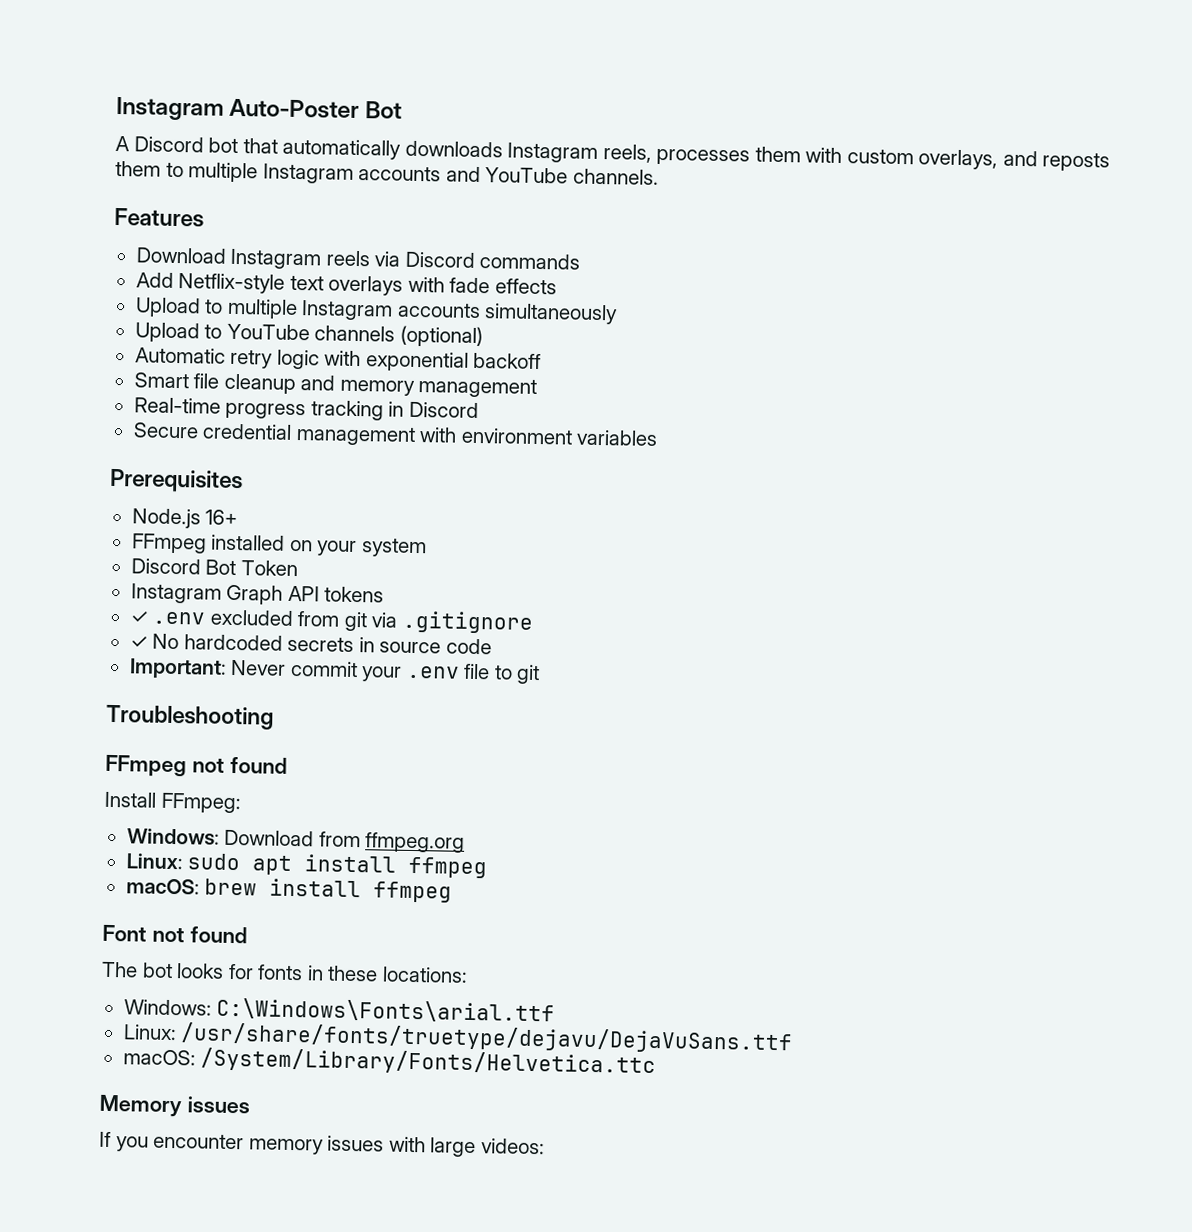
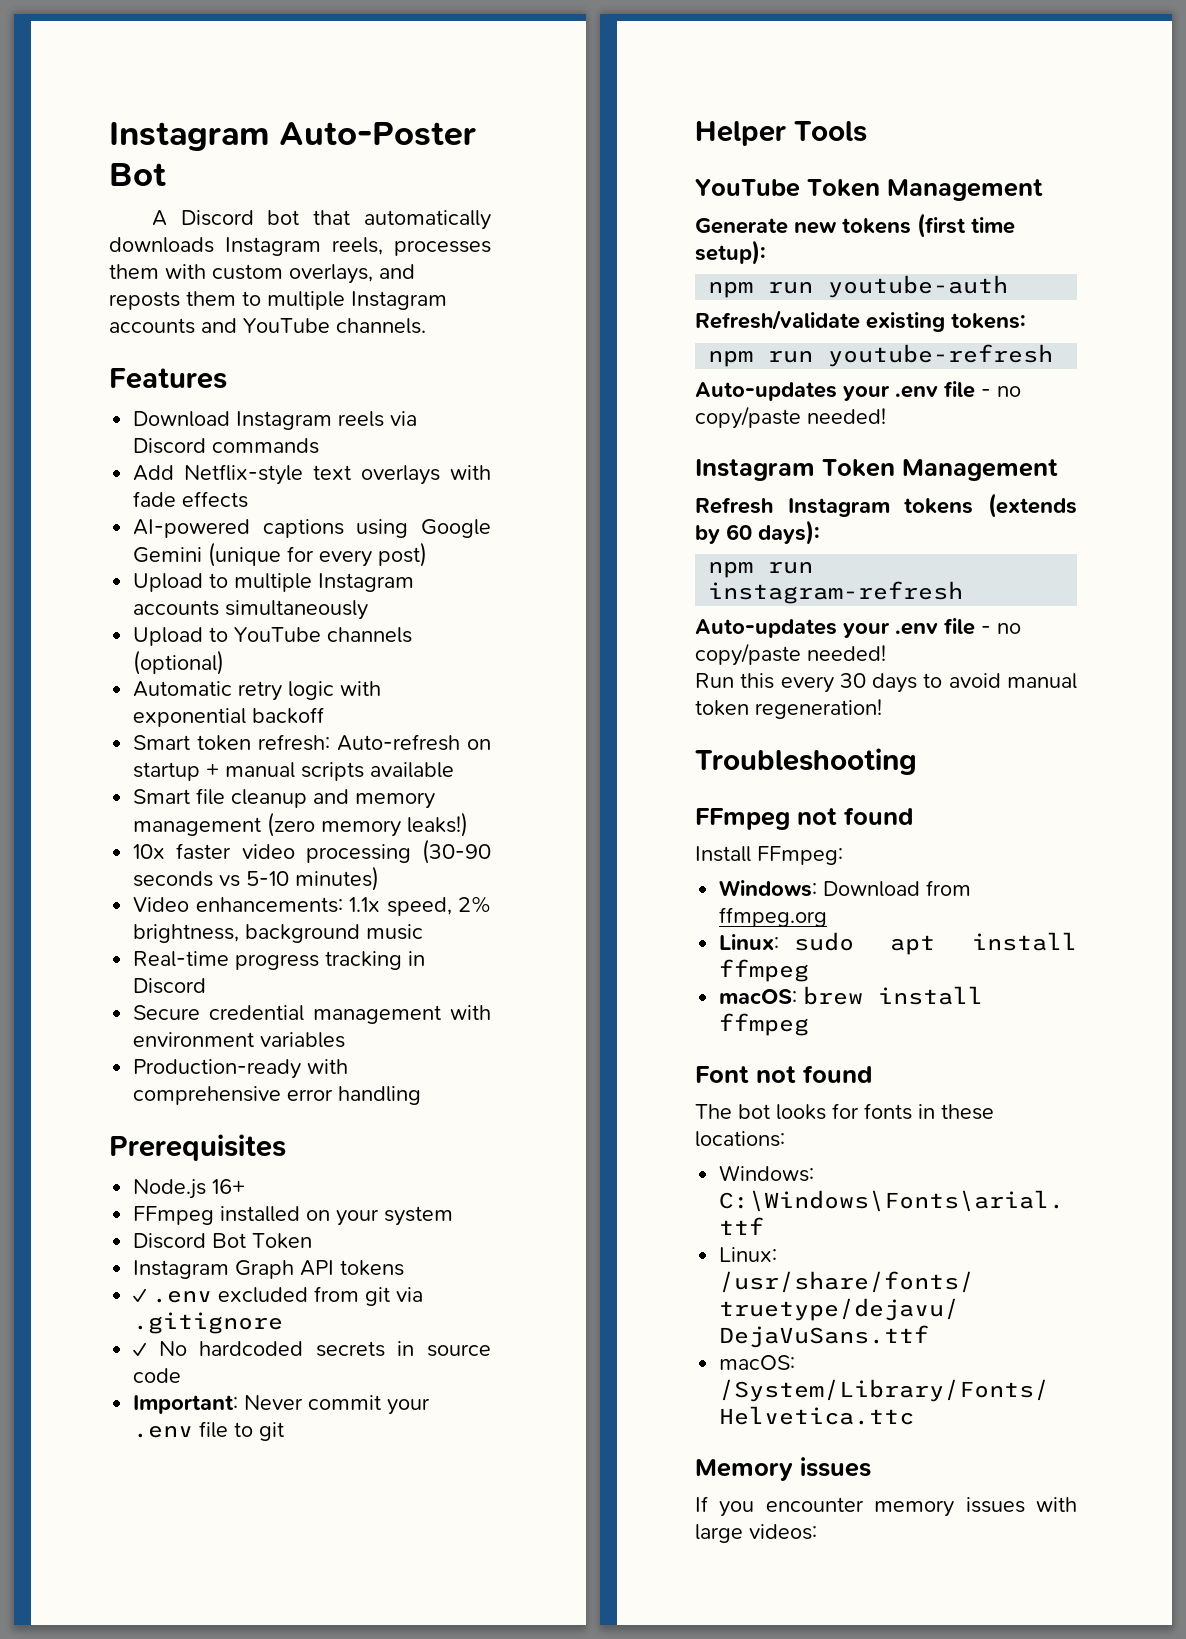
+ AI-powered captions using Google Gemini (unique for every post)
+ Smart token refresh: Auto-refresh on startup + manual scripts available
- Smart file cleanup and memory management
+ Smart file cleanup and memory management (zero memory leaks!)
+ 10x faster video processing (30-90 seconds vs 5-10 minutes)
+ Video enhancements: 1.1x speed, 2% brightness, background music
+ Production-ready with comprehensive error handling
+ Helper Tools
+ YouTube Token Management
+ Generate new tokens (first time setup):
+ npm run youtube-auth
+ Refresh/validate existing tokens:
+ npm run youtube-refresh
+ Auto-updates your .env file - no copy/paste needed!
+ Instagram Token Management
+ Refresh Instagram tokens (extends by 60 days):
+ npm run instagram-refresh
+ Auto-updates your .env file - no copy/paste needed!
+ Run this every 30 days to avoid manual token regeneration!

